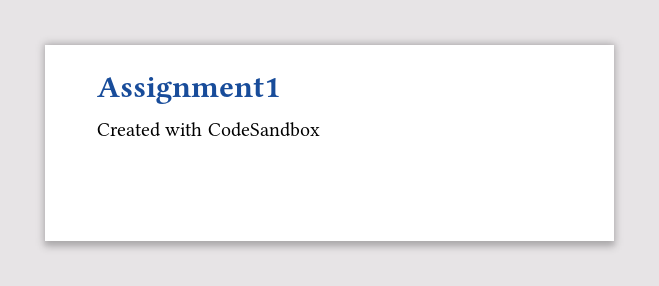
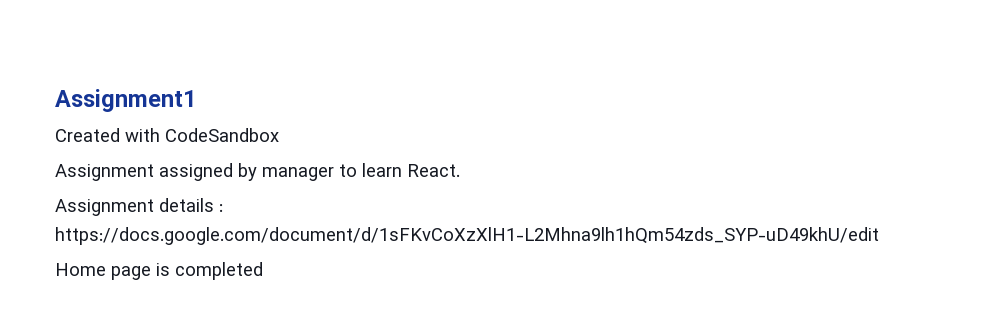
+ Assignment assigned by manager to learn React.
+ Assignment details : https://docs.google.com/document/d/1sFKvCoXzXlH1-L2Mhna9lh1hQm54zds_SYP-uD49khU/edit
+ Home page is completed

